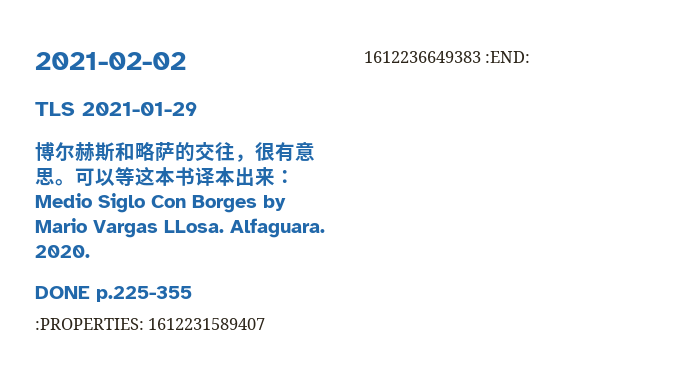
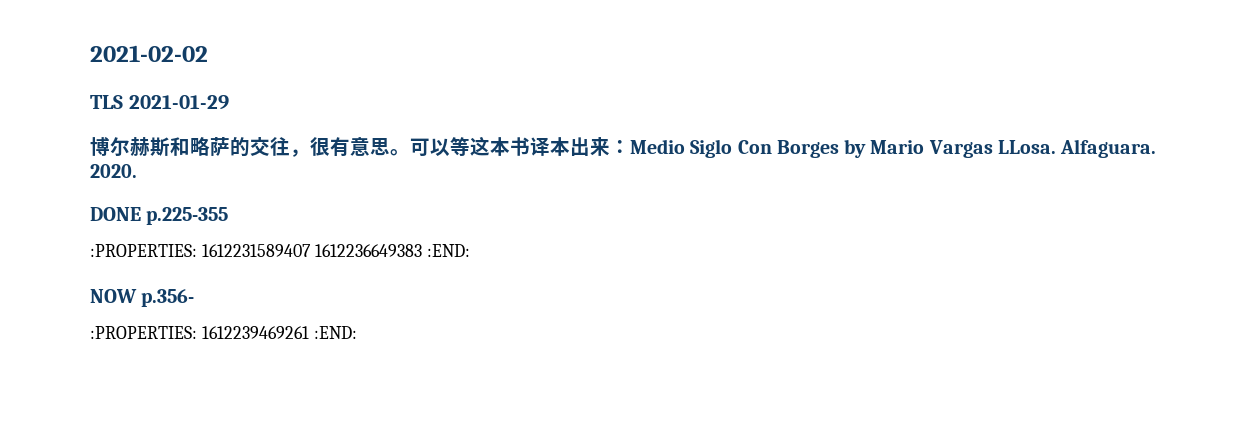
+ NOW p.356-
+ :PROPERTIES: 1612239469261 :END:

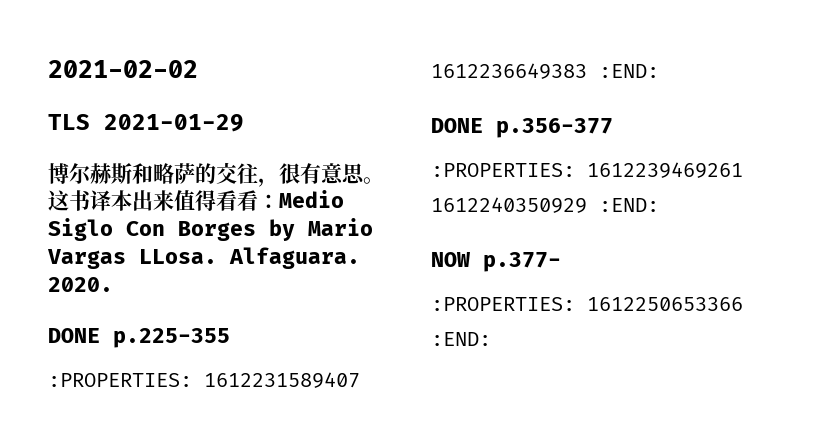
- 可以等这本书译本出来：Medio Siglo Con Borges by Mario Vargas LLosa.
+ 这书译本出来值得看看：Medio Siglo Con Borges by Mario Vargas LLosa.
- NOW p.356-
+ DONE p.356-377
- :PROPERTIES: 1612239469261 :END:
+ :PROPERTIES: 1612239469261 1612240350929 :END:
+ NOW p.377-
+ :PROPERTIES: 1612250653366 :END:

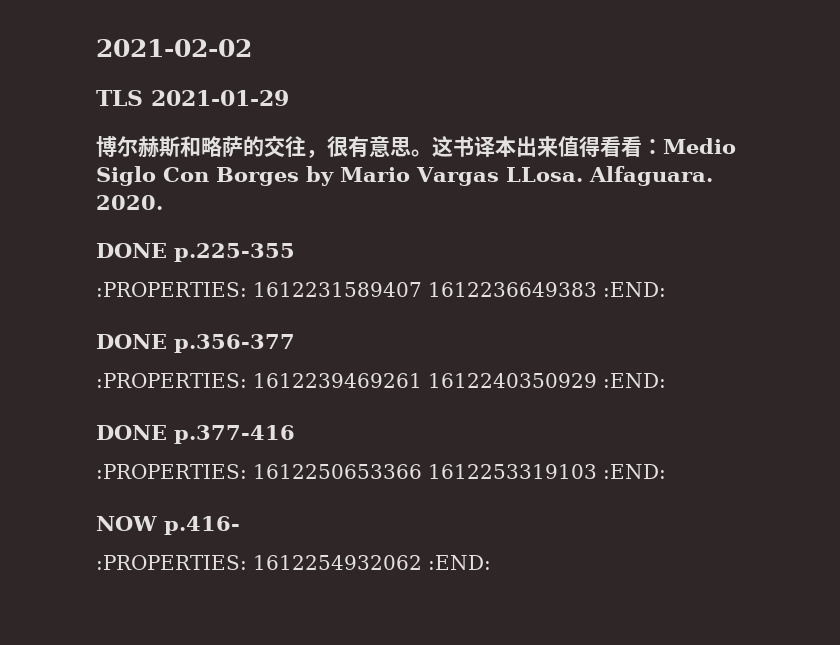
- NOW p.377-
+ DONE p.377-416
- :PROPERTIES: 1612250653366 :END:
+ :PROPERTIES: 1612250653366 1612253319103 :END:
+ NOW p.416-
+ :PROPERTIES: 1612254932062 :END:

